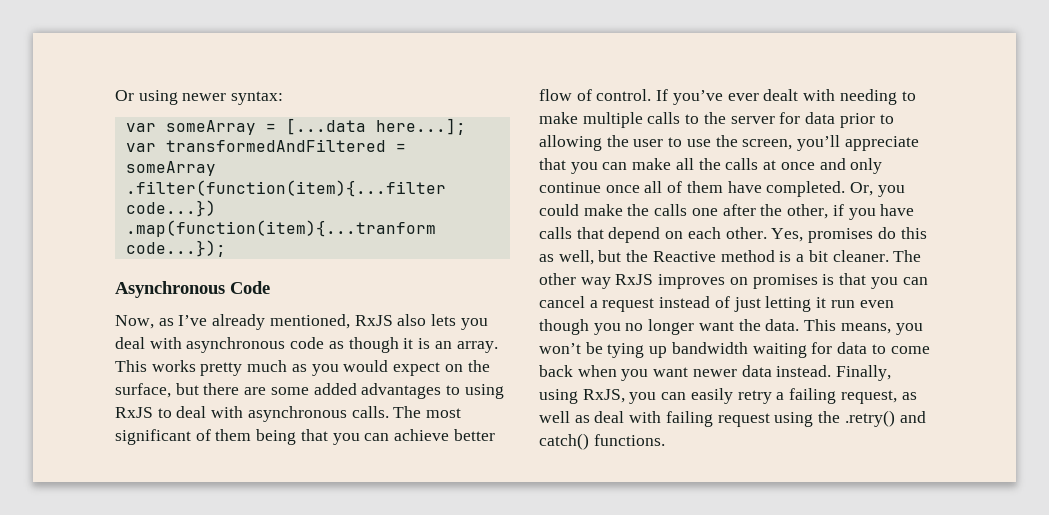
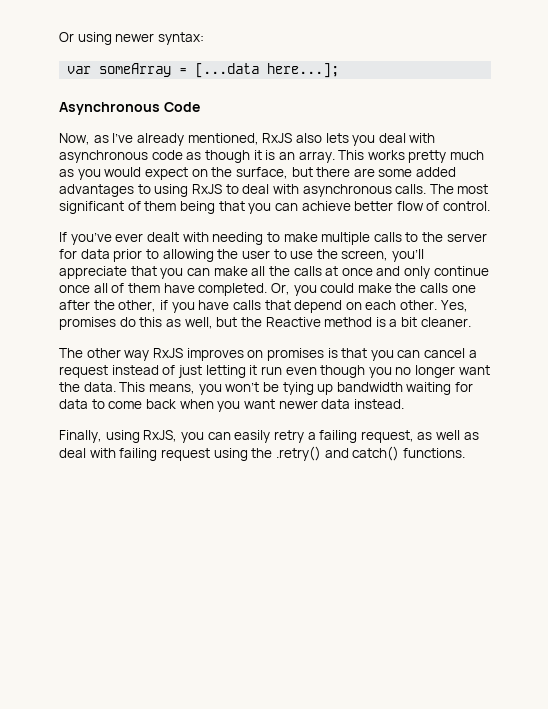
- var someArray = [...data here...]; var transformedAndFiltered = someArray .filter(function(item){...filter code...}) .map(function(item){...tranform code...});
+ var someArray = [...data here...];
- The most significant of them being that you can achieve better flow of control. If you’ve ever dealt with needing to make multiple calls to the server for data prior to allowing the user to use the screen, you’ll appreciate that you can make all the calls at once and only continue once all of them have completed.
+ The most significant of them being that you can achieve better flow of control.
+ If you’ve ever dealt with needing to make multiple calls to the server for data prior to allowing the user to use the screen, you’ll appreciate that you can make all the calls at once and only continue once all of them have completed.
- Yes, promises do this as well, but the Reactive method is a bit cleaner. The other way RxJS improves on promises is that you can cancel a request instead of just letting it run even though you no longer want the data.
+ Yes, promises do this as well, but the Reactive method is a bit cleaner.
+ The other way RxJS improves on promises is that you can cancel a request instead of just letting it run even though you no longer want the data.
- This means, you won’t be tying up bandwidth waiting for data to come back when you want newer data instead. Finally, using RxJS, you can easily retry a failing request, as well as deal with failing request using the .retry() and catch() functions.
+ This means, you won’t be tying up bandwidth waiting for data to come back when you want newer data instead.
+ Finally, using RxJS, you can easily retry a failing request, as well as deal with failing request using the .retry() and catch() functions.

